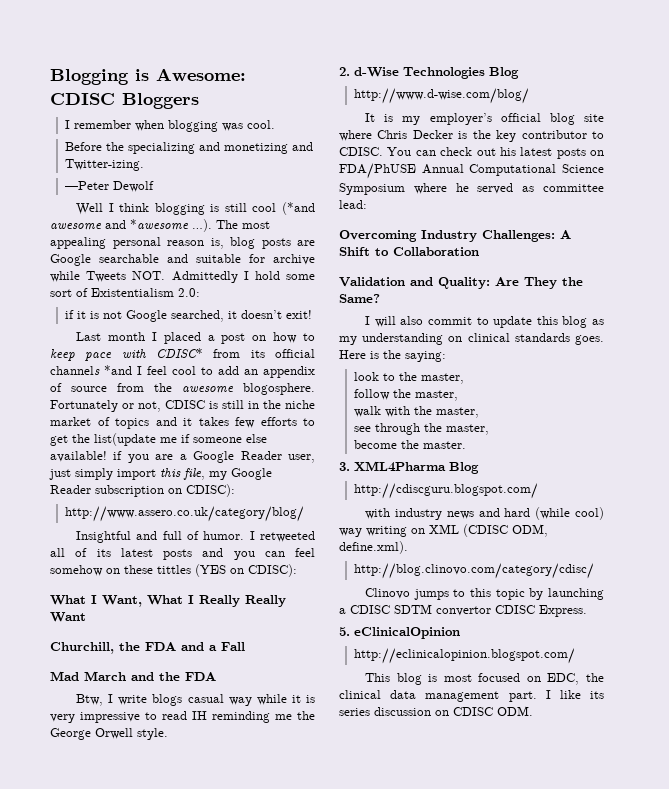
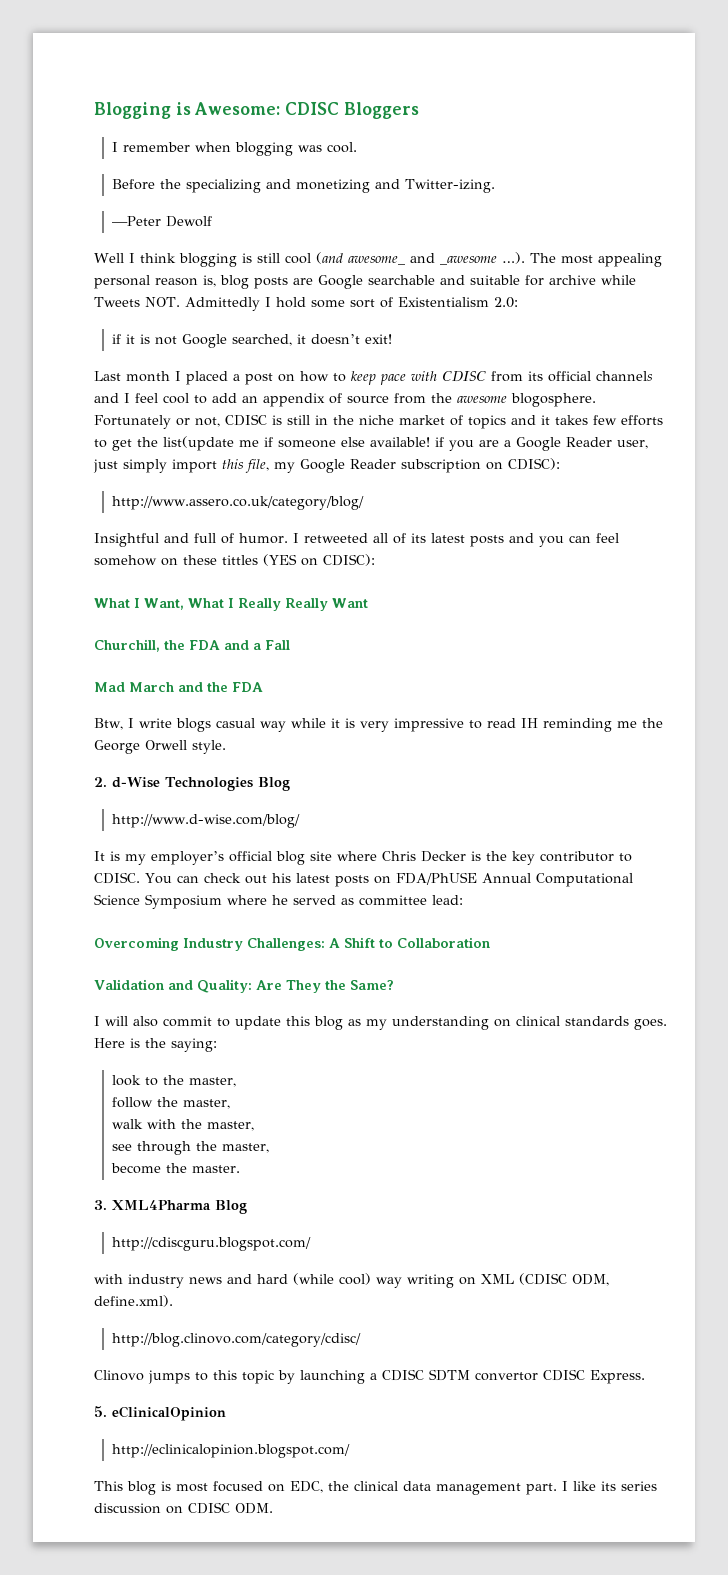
- Well I think blogging is still cool (*and awesome and *awesome …).
+ Well I think blogging is still cool (and awesome_ and _awesome …).
- Last month I placed a post on how to keep pace with CDISC* from its official channels *and I feel cool to add an appendix of source from the awesome blogosphere.
+ Last month I placed a post on how to keep pace with CDISC from its official channels and I feel cool to add an appendix of source from the awesome blogosphere.

